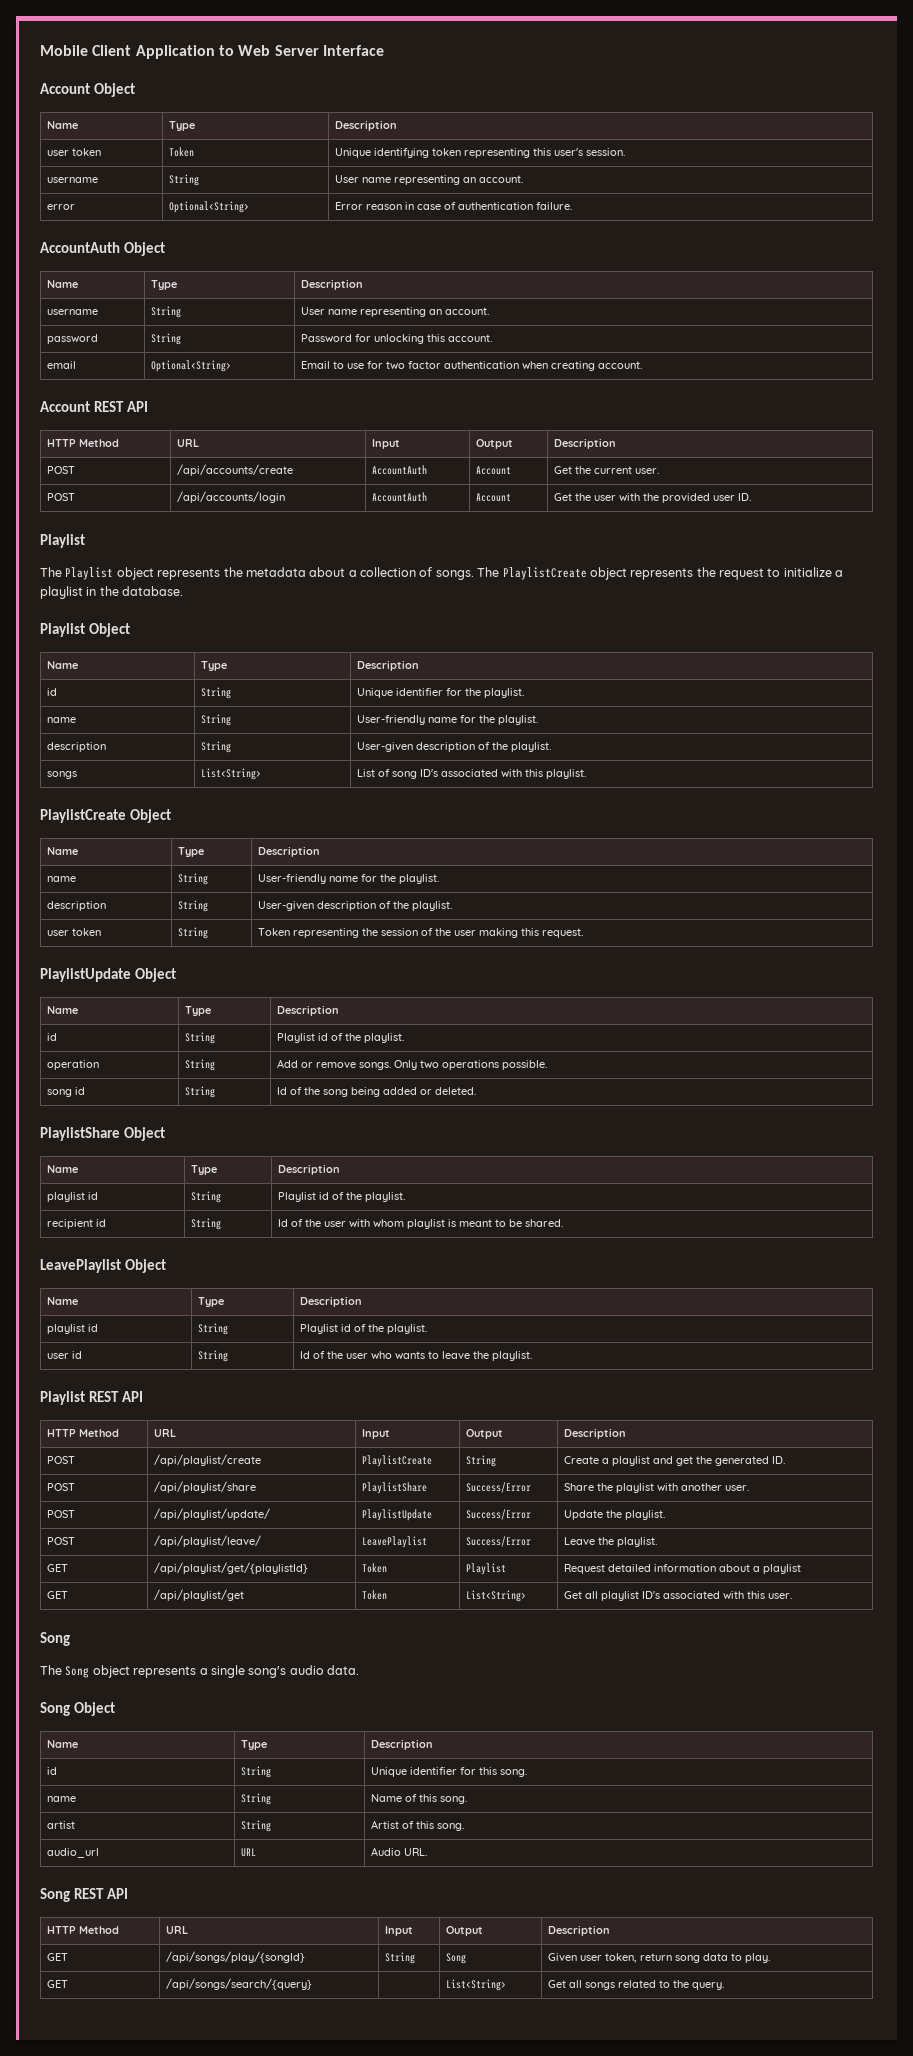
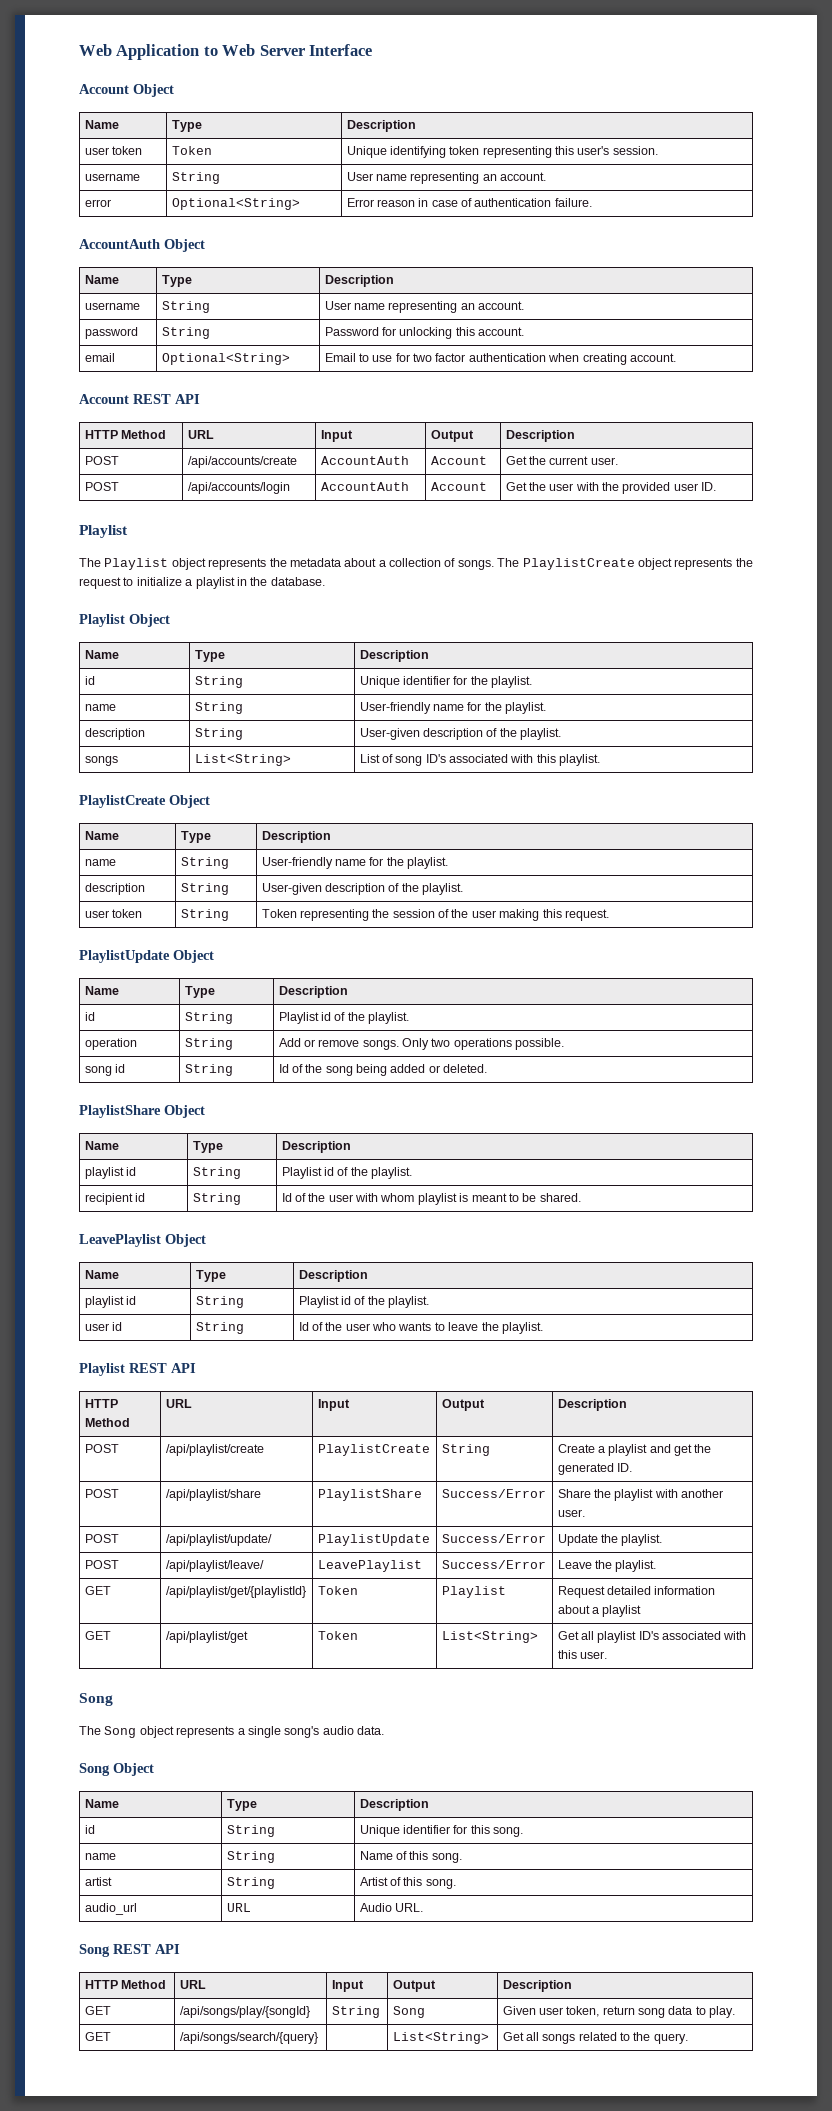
- Mobile Client Application to Web Server Interface
+ Web Application to Web Server Interface

